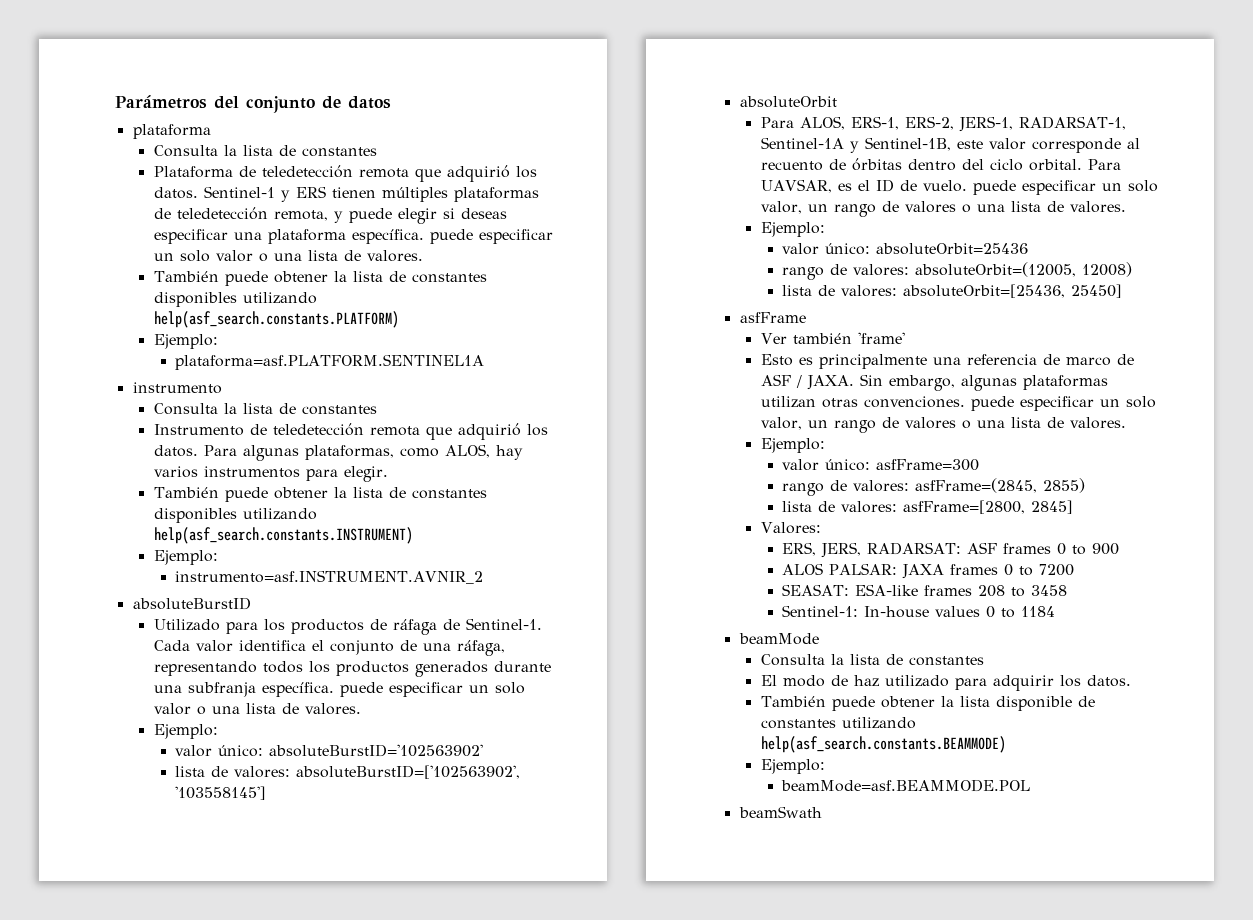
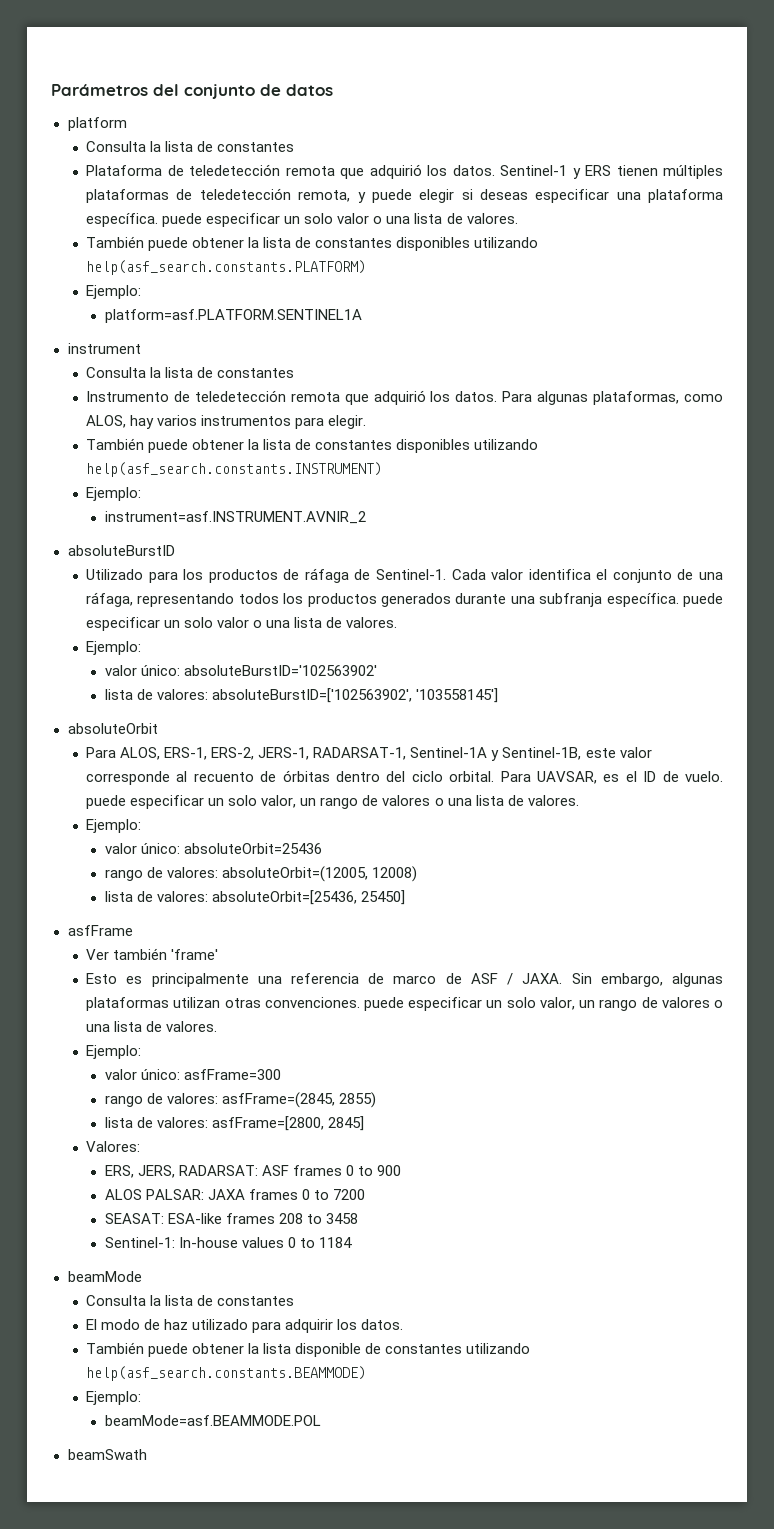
  Parámetros del conjunto de datos
- plataforma
+ platform
- plataforma=asf.PLATFORM.SENTINEL1A
- instrumento
+ platform=asf.PLATFORM.SENTINEL1A
+ instrument
- instrumento=asf.INSTRUMENT.AVNIR_2
+ instrument=asf.INSTRUMENT.AVNIR_2

